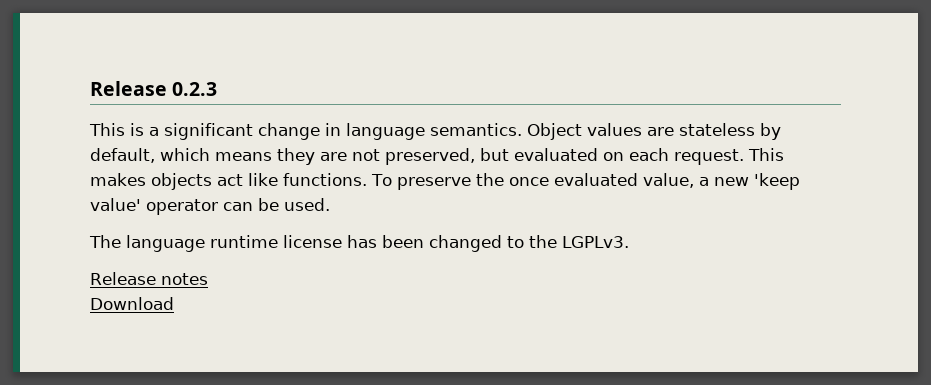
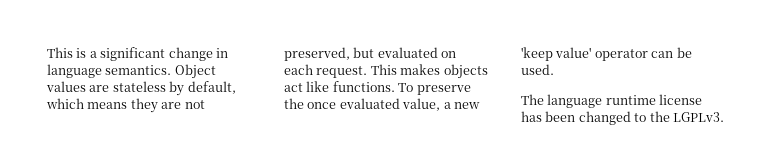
- Release 0.2.3
- Release notes
- Download

